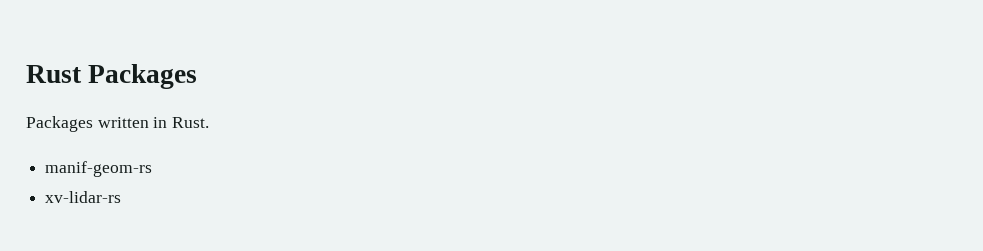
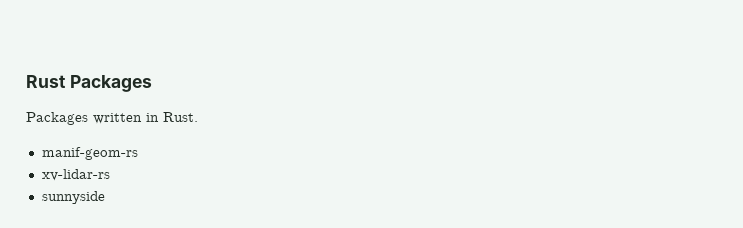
+ sunnyside

